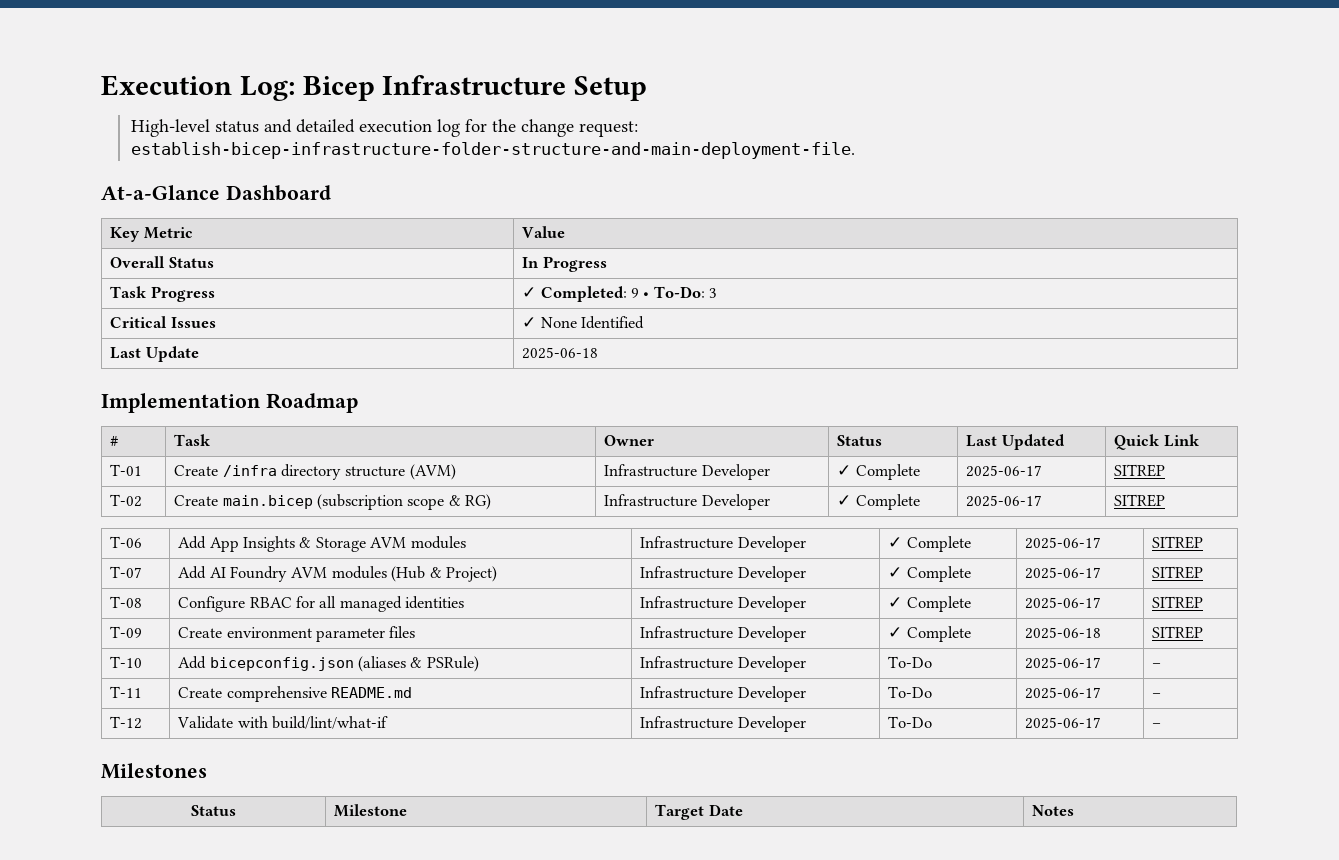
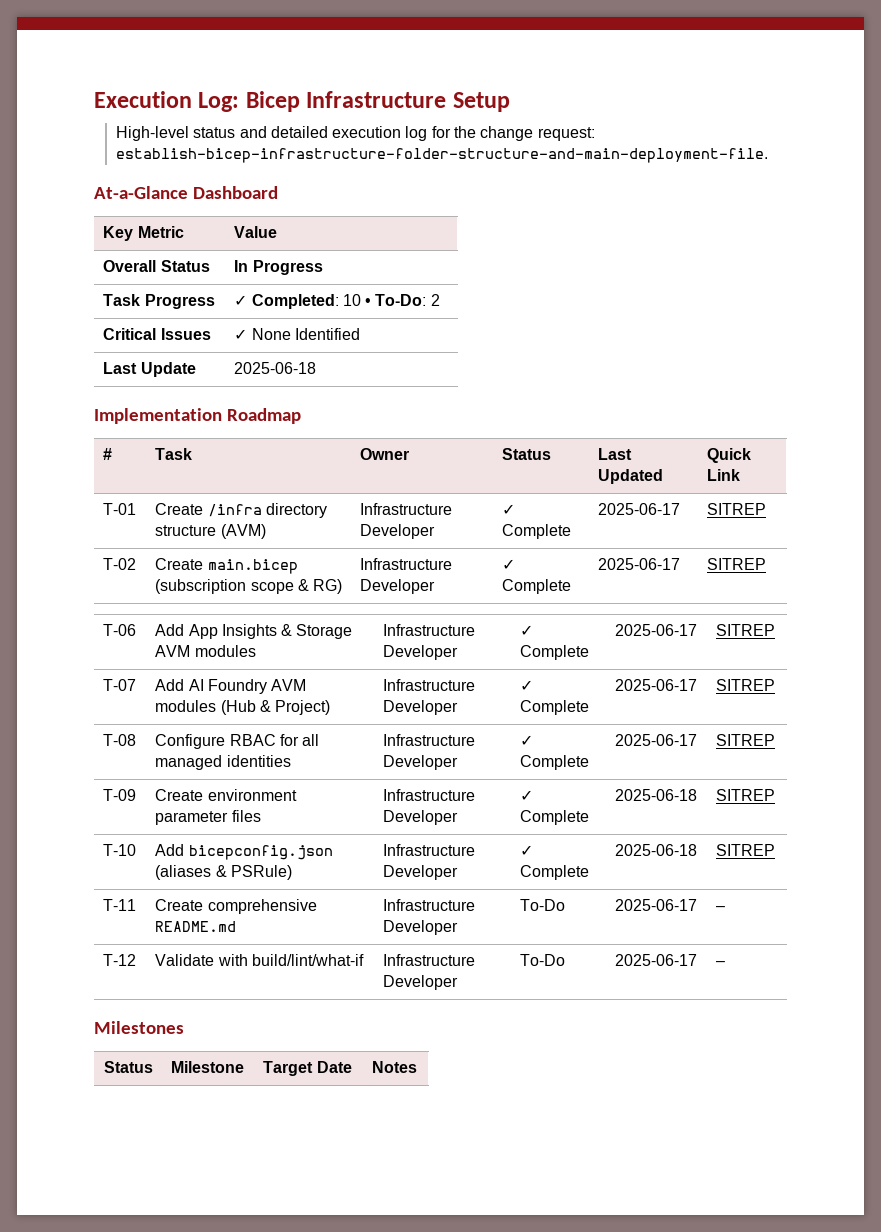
- Task Progress | ✓ Completed: 9 • To-Do: 3
+ Task Progress | ✓ Completed: 10 • To-Do: 2
- T-10 | Add bicepconfig.json (aliases & PSRule) | Infrastructure Developer | To-Do | 2025-06-17 | –
+ T-10 | Add bicepconfig.json (aliases & PSRule) | Infrastructure Developer | ✓ Complete | 2025-06-18 | SITREP

